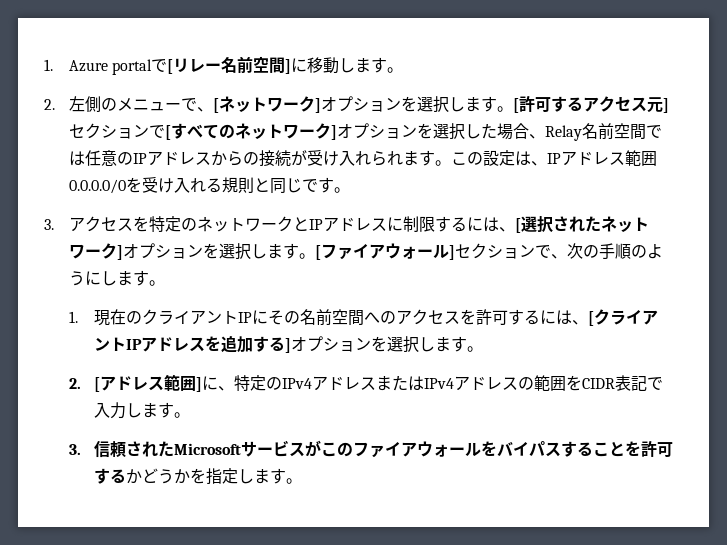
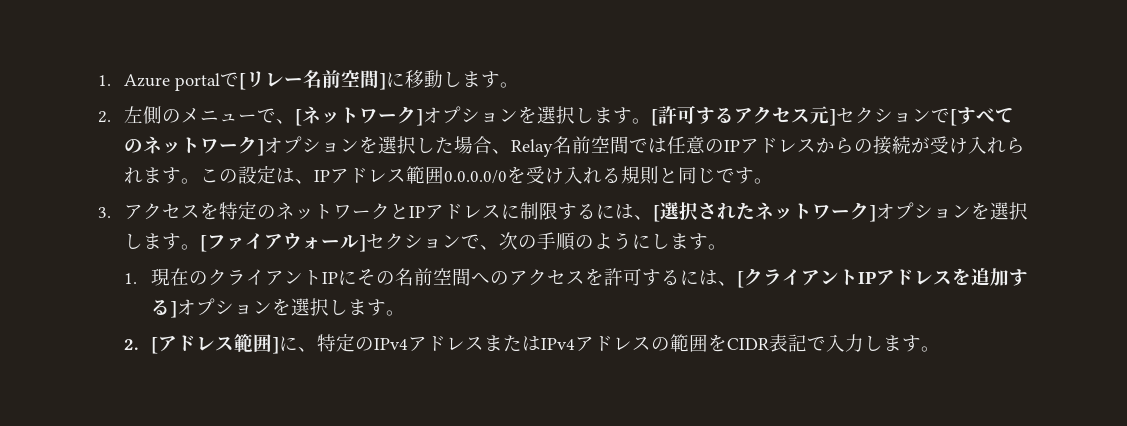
- 3.信頼されたMicrosoftサービスがこのファイアウォールをバイパスすることを許可するかどうかを指定します。

